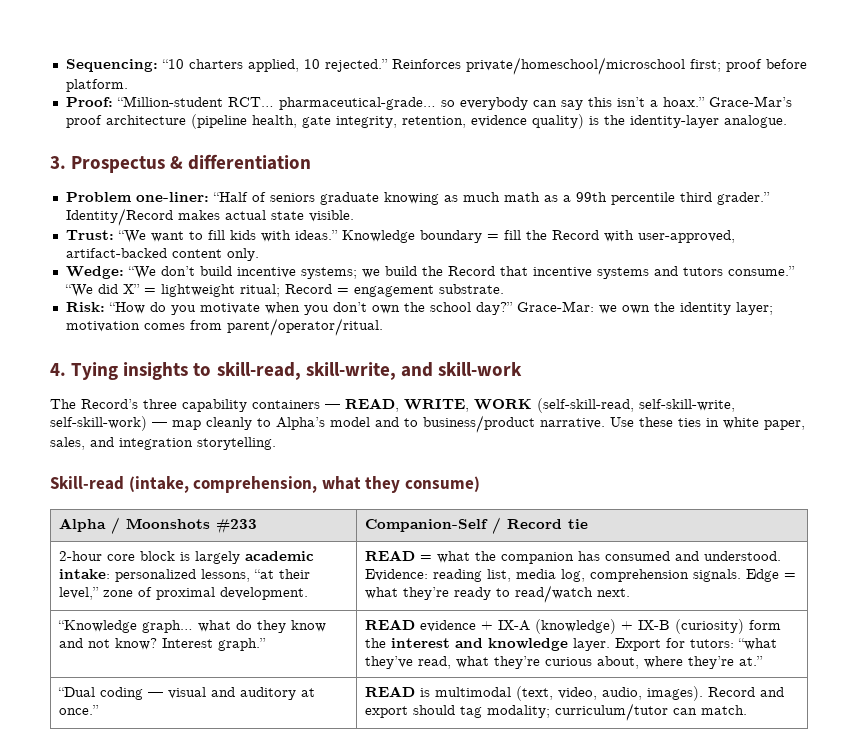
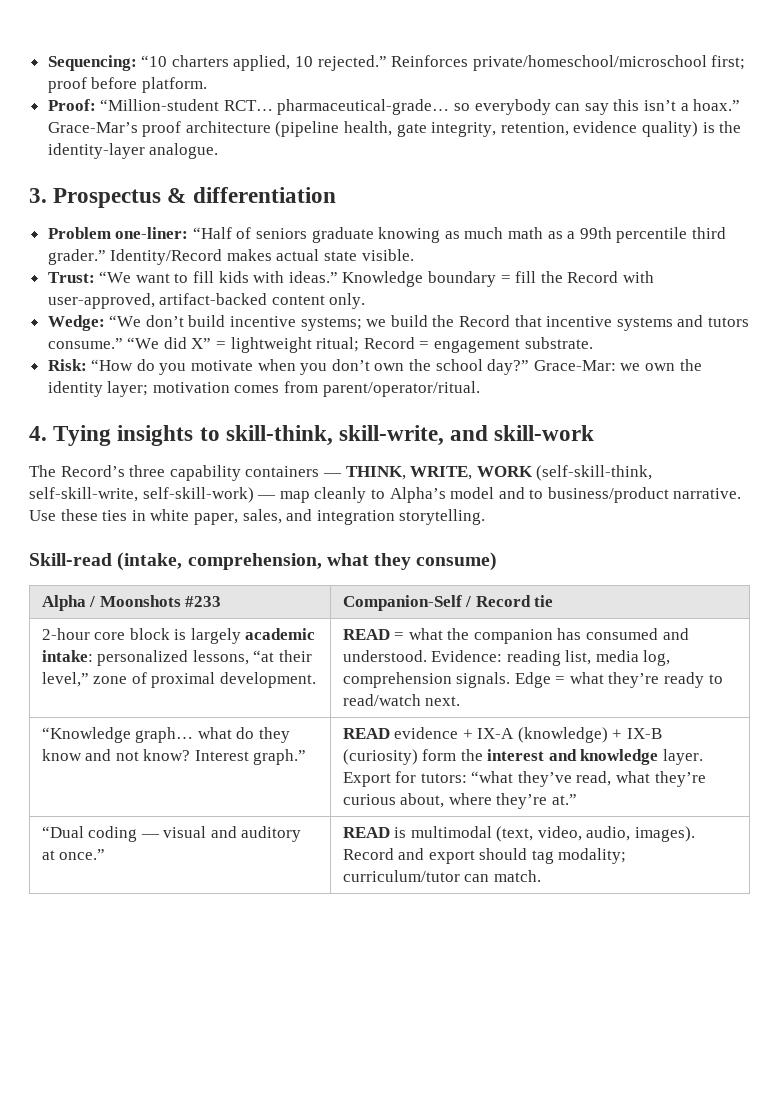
- 4. Tying insights to skill-read, skill-write, and skill-work
+ 4. Tying insights to skill-think, skill-write, and skill-work
- The Record’s three capability containers — READ, WRITE, WORK (self-skill-read, self-skill-write, self-skill-work) — map cleanly to Alpha’s model and to business/product narrative.
+ The Record’s three capability containers — THINK, WRITE, WORK (self-skill-think, self-skill-write, self-skill-work) — map cleanly to Alpha’s model and to business/product narrative.

